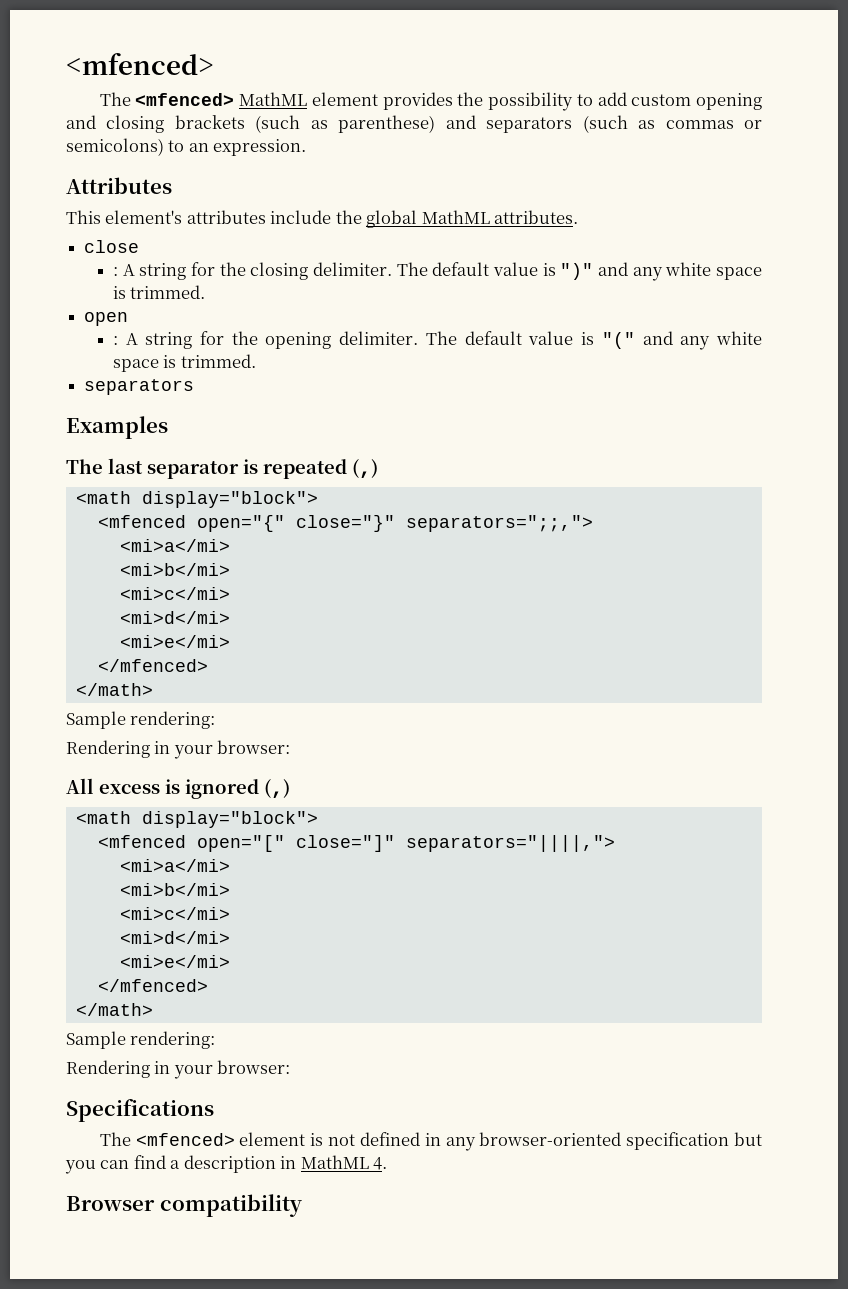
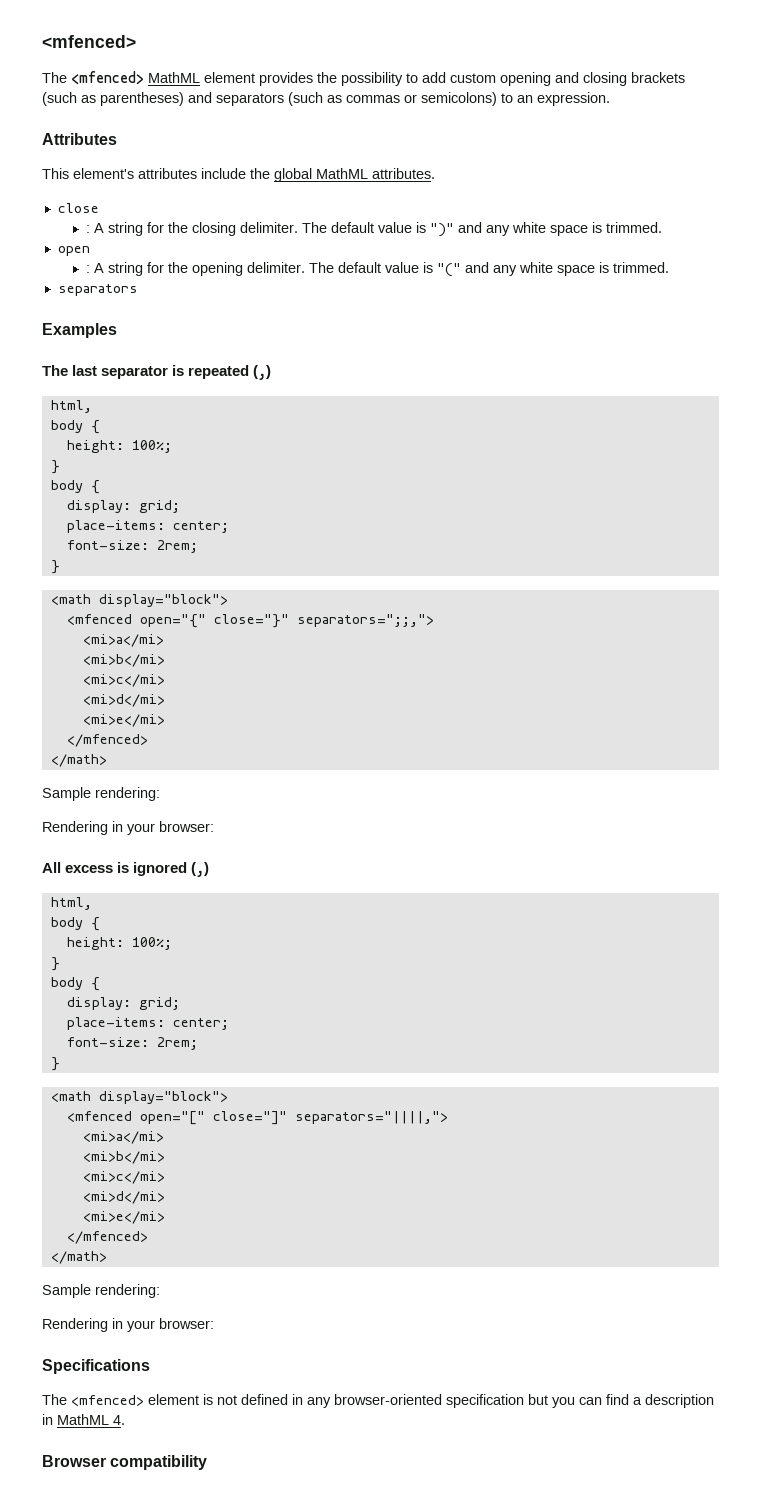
- The <mfenced> MathML element provides the possibility to add custom opening and closing brackets (such as parenthese) and separators (such as commas or semicolons) to an expression.
+ The <mfenced> MathML element provides the possibility to add custom opening and closing brackets (such as parentheses) and separators (such as commas or semicolons) to an expression.
  The last separator is repeated (,)
+ html,
+ body {
+ height: 100%;
+ }
+ body {
+ display: grid;
+ place-items: center;
+ font-size: 2rem;
+ }
  All excess is ignored (,)
+ html,
+ body {
+ height: 100%;
+ }
+ body {
+ display: grid;
+ place-items: center;
+ font-size: 2rem;
+ }

